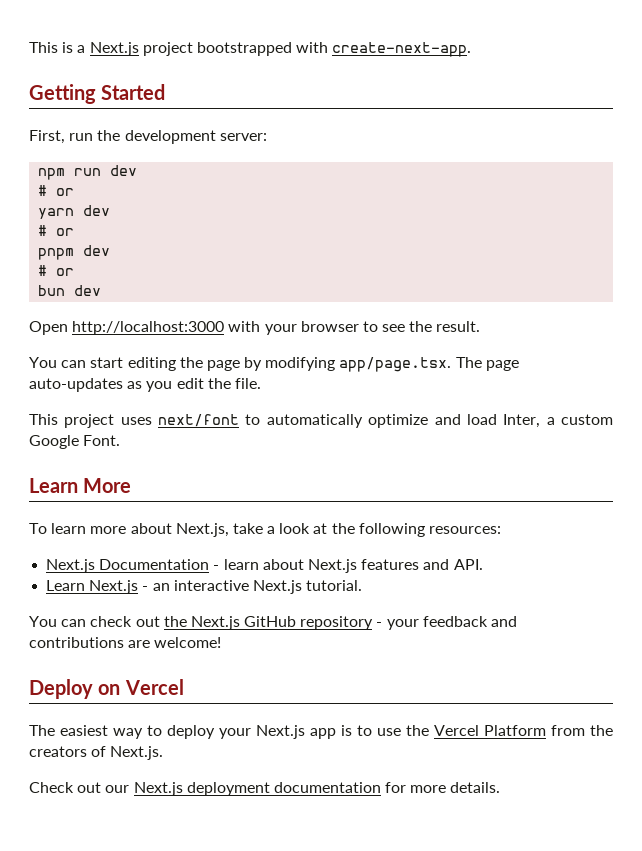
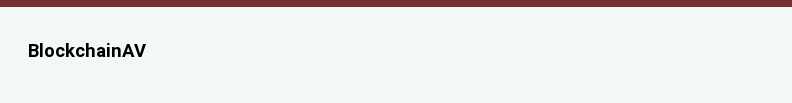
- This is a Next.js project bootstrapped with create-next-app.
- Getting Started
- First, run the development server:
- npm run dev
- # or
- yarn dev
- # or
- pnpm dev
- # or
- bun dev
- Open http://localhost:3000 with your browser to see the result.
- You can start editing the page by modifying app/page.tsx. The page auto-updates as you edit the file.
- This project uses next/font to automatically optimize and load Inter, a custom Google Font.
- Learn More
- To learn more about Next.js, take a look at the following resources:
- Next.js Documentation - learn about Next.js features and API.
- Learn Next.js - an interactive Next.js tutorial.
- You can check out the Next.js GitHub repository - your feedback and contributions are welcome!
- Deploy on Vercel
- The easiest way to deploy your Next.js app is to use the Vercel Platform from the creators of Next.js.
- Check out our Next.js deployment documentation for more details.
+ BlockchainAV

